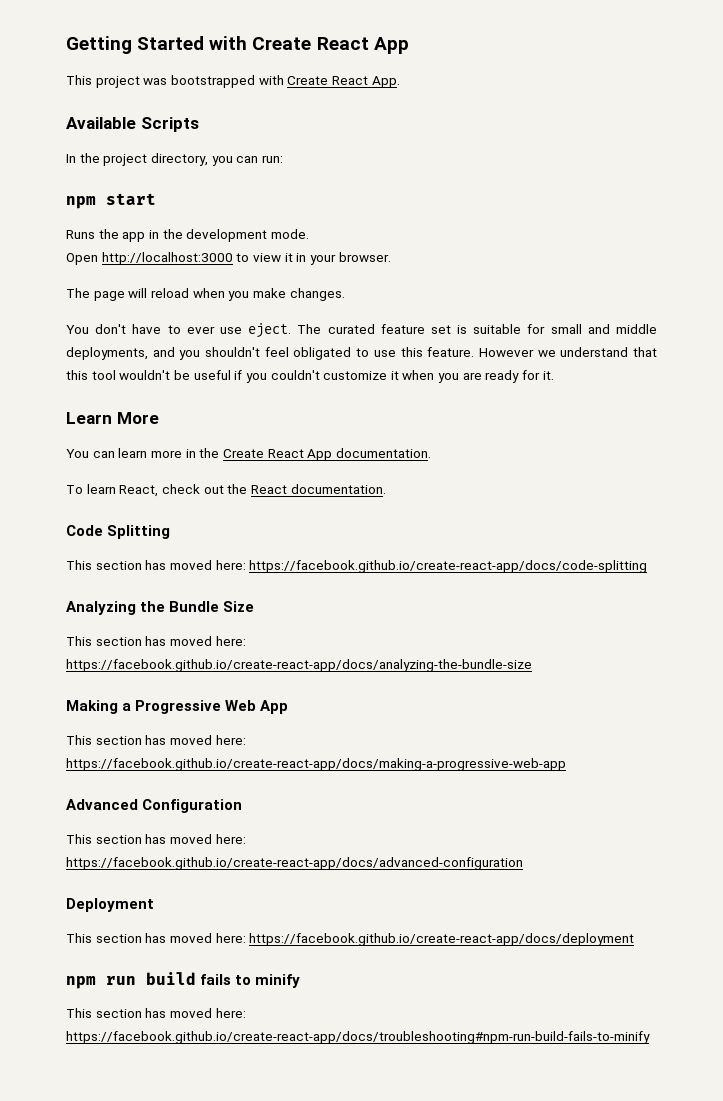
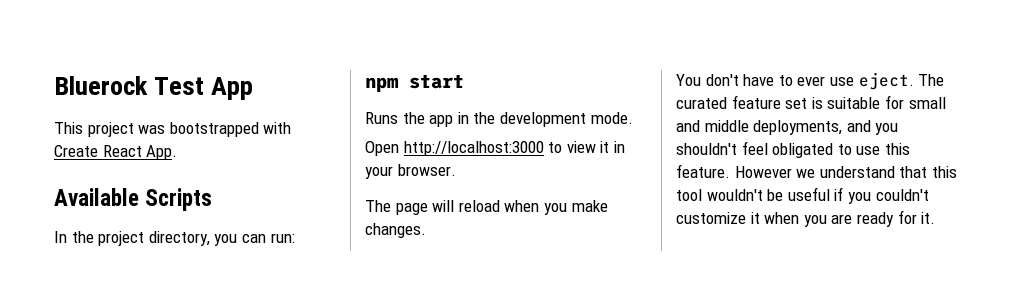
- Getting Started with Create React App
+ Bluerock Test App
- Learn More
- You can learn more in the Create React App documentation.
- To learn React, check out the React documentation.
- Code Splitting
- This section has moved here: https://facebook.github.io/create-react-app/docs/code-splitting
- Analyzing the Bundle Size
- This section has moved here: https://facebook.github.io/create-react-app/docs/analyzing-the-bundle-size
- Making a Progressive Web App
- This section has moved here: https://facebook.github.io/create-react-app/docs/making-a-progressive-web-app
- Advanced Configuration
- This section has moved here: https://facebook.github.io/create-react-app/docs/advanced-configuration
- Deployment
- This section has moved here: https://facebook.github.io/create-react-app/docs/deployment
- npm run build fails to minify
- This section has moved here: https://facebook.github.io/create-react-app/docs/troubleshooting#npm-run-build-fails-to-minify

